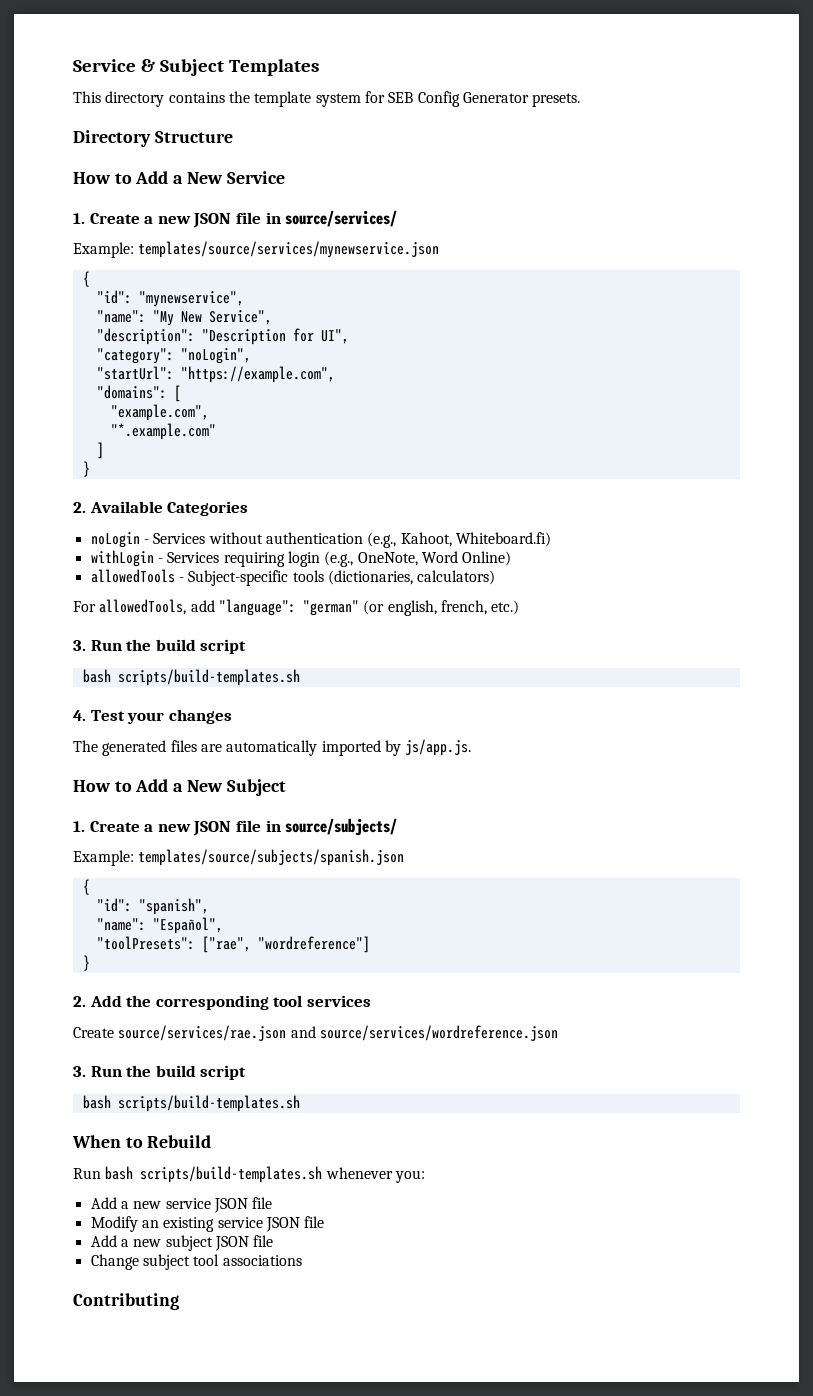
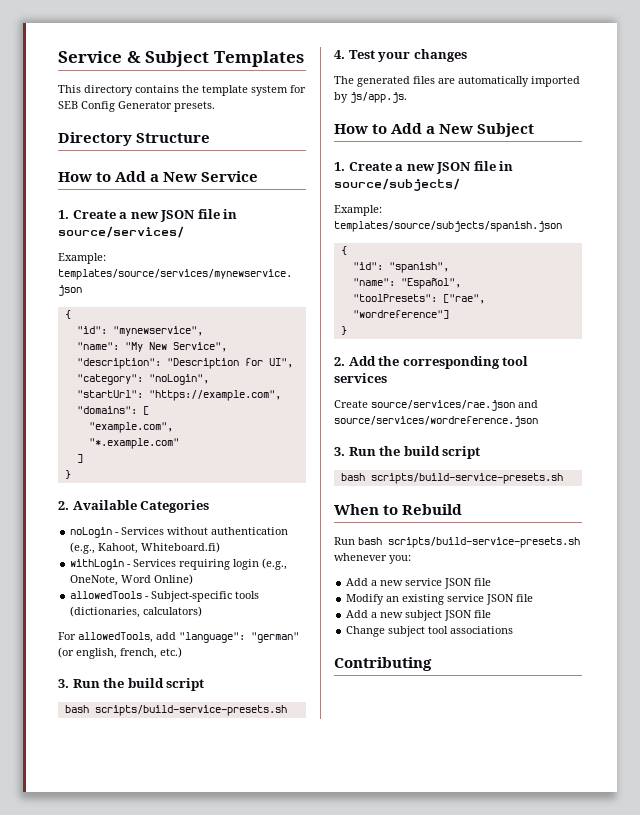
  For allowedTools, add "language": "german" (or english, french, etc.)
  3. Run the build script
- bash scripts/build-templates.sh
+ bash scripts/build-service-presets.sh
  Create source/services/rae.json and source/services/wordreference.json
  3. Run the build script
- bash scripts/build-templates.sh
+ bash scripts/build-service-presets.sh
- Run bash scripts/build-templates.sh whenever you:
+ Run bash scripts/build-service-presets.sh whenever you:

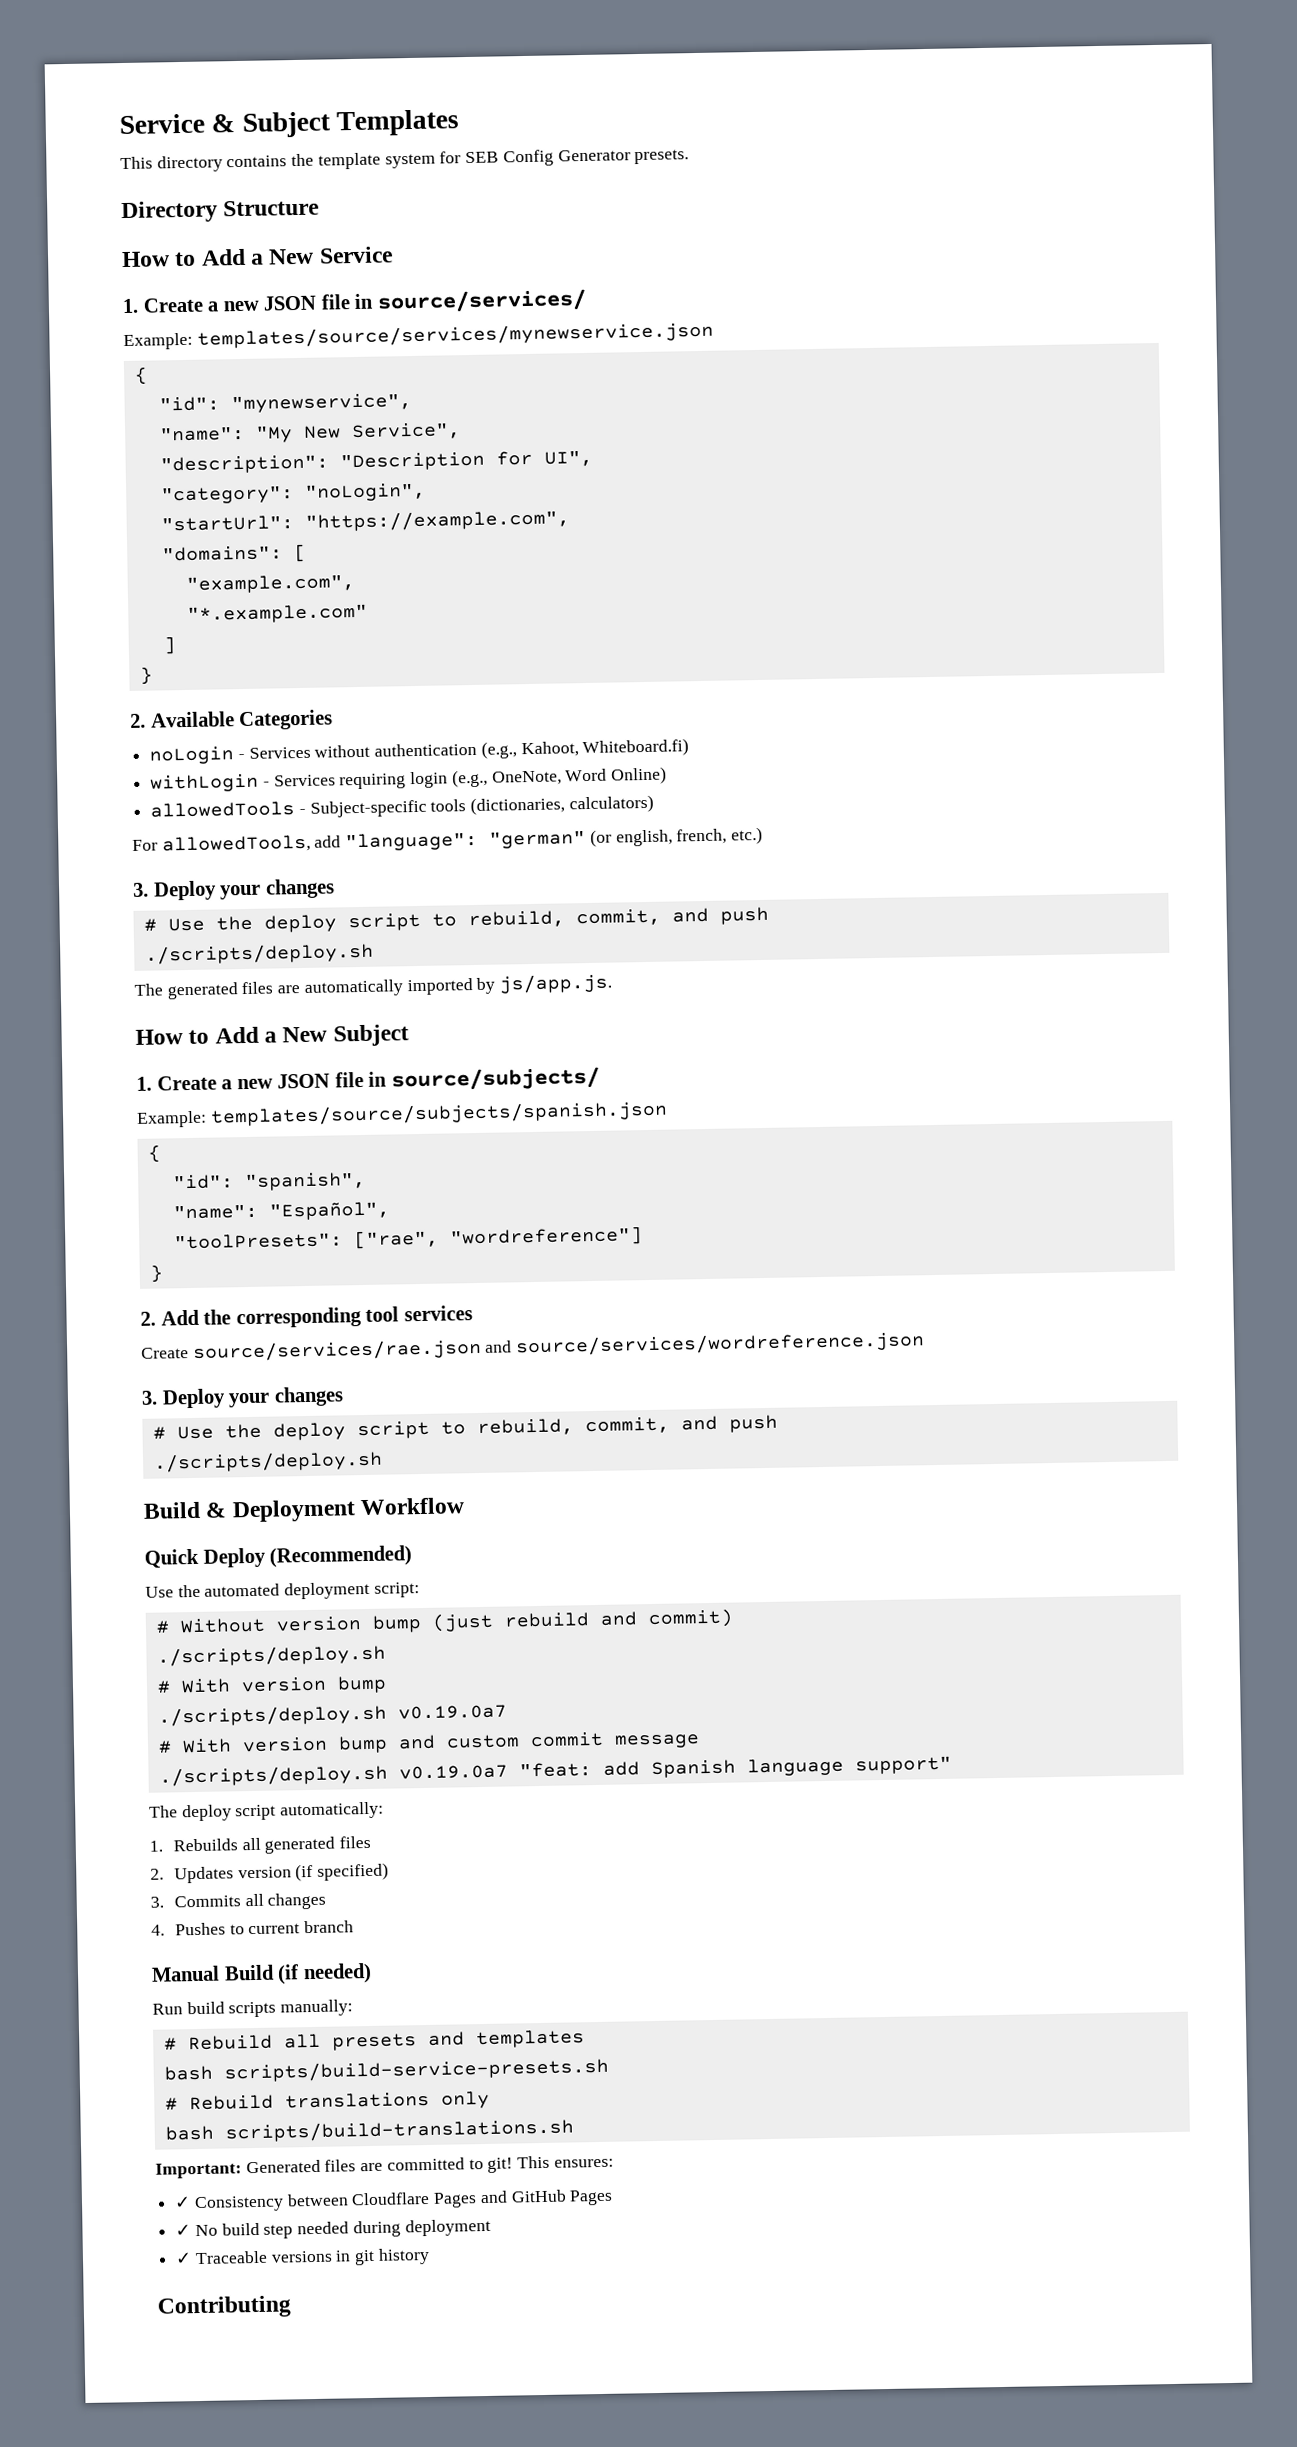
  For allowedTools, add "language": "german" (or english, french, etc.)
- 3. Run the build script
- bash scripts/build-service-presets.sh
- 4. Test your changes
+ 3. Deploy your changes
+ # Use the deploy script to rebuild, commit, and push
+ ./scripts/deploy.sh
  Create source/services/rae.json and source/services/wordreference.json
- 3. Run the build script
+ 3. Deploy your changes
+ # Use the deploy script to rebuild, commit, and push
+ ./scripts/deploy.sh
+ Build & Deployment Workflow
+ Quick Deploy (Recommended)
+ Use the automated deployment script:
+ # Without version bump (just rebuild and commit)
+ ./scripts/deploy.sh
+ # With version bump
+ ./scripts/deploy.sh v0.19.0a7
+ # With version bump and custom commit message
+ ./scripts/deploy.sh v0.19.0a7 "feat: add Spanish language support"
+ The deploy script automatically:
+ 1. Rebuilds all generated files
+ 2. Updates version (if specified)
+ 3. Commits all changes
+ 4. Pushes to current branch
+ Manual Build (if needed)
+ Run build scripts manually:
+ # Rebuild all presets and templates
  bash scripts/build-service-presets.sh
- When to Rebuild
- Run bash scripts/build-service-presets.sh whenever you:
- Add a new service JSON file
- Modify an existing service JSON file
- Add a new subject JSON file
- Change subject tool associations
+ # Rebuild translations only
+ bash scripts/build-translations.sh
+ Important: Generated files are committed to git! This ensures:
+ ✓ Consistency between Cloudflare Pages and GitHub Pages
+ ✓ No build step needed during deployment
+ ✓ Traceable versions in git history

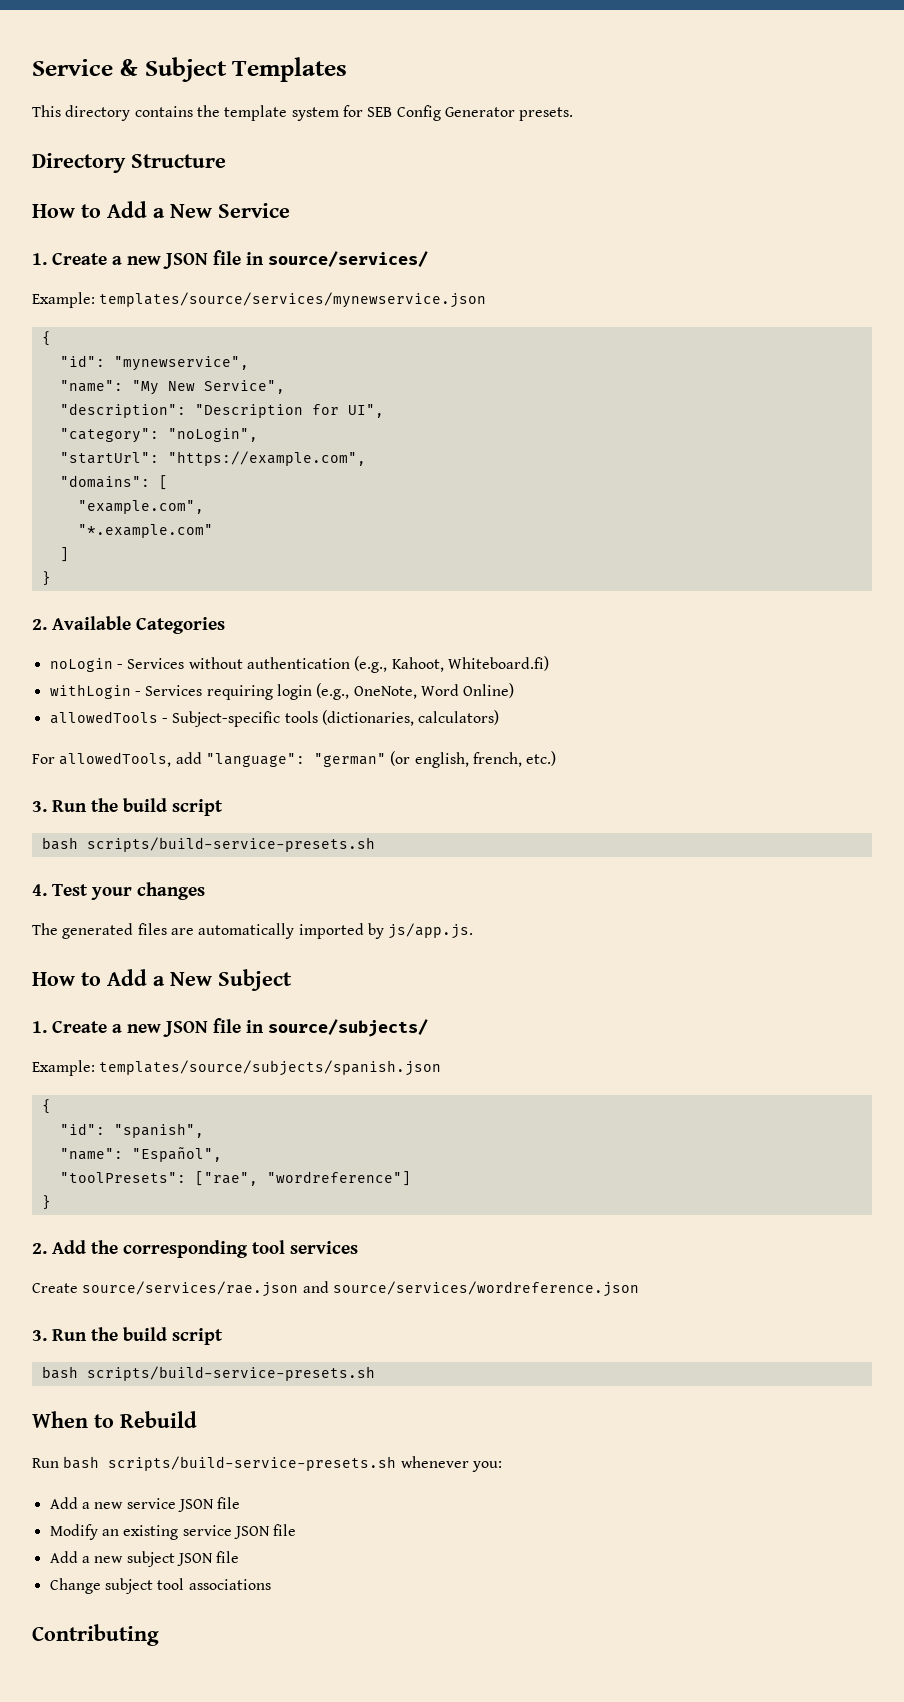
  For allowedTools, add "language": "german" (or english, french, etc.)
- 3. Deploy your changes
- # Use the deploy script to rebuild, commit, and push
- ./scripts/deploy.sh
+ 3. Run the build script
+ bash scripts/build-service-presets.sh
+ 4. Test your changes
  Create source/services/rae.json and source/services/wordreference.json
- 3. Deploy your changes
- # Use the deploy script to rebuild, commit, and push
- ./scripts/deploy.sh
- Build & Deployment Workflow
- Quick Deploy (Recommended)
- Use the automated deployment script:
- # Without version bump (just rebuild and commit)
- ./scripts/deploy.sh
- # With version bump
- ./scripts/deploy.sh v0.19.0a7
- # With version bump and custom commit message
- ./scripts/deploy.sh v0.19.0a7 "feat: add Spanish language support"
- The deploy script automatically:
- 1. Rebuilds all generated files
- 2. Updates version (if specified)
- 3. Commits all changes
- 4. Pushes to current branch
- Manual Build (if needed)
- Run build scripts manually:
- # Rebuild all presets and templates
+ 3. Run the build script
  bash scripts/build-service-presets.sh
- # Rebuild translations only
- bash scripts/build-translations.sh
- Important: Generated files are committed to git! This ensures:
- ✓ Consistency between Cloudflare Pages and GitHub Pages
- ✓ No build step needed during deployment
- ✓ Traceable versions in git history
+ When to Rebuild
+ Run bash scripts/build-service-presets.sh whenever you:
+ Add a new service JSON file
+ Modify an existing service JSON file
+ Add a new subject JSON file
+ Change subject tool associations

